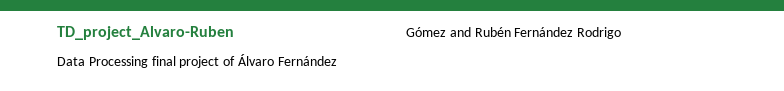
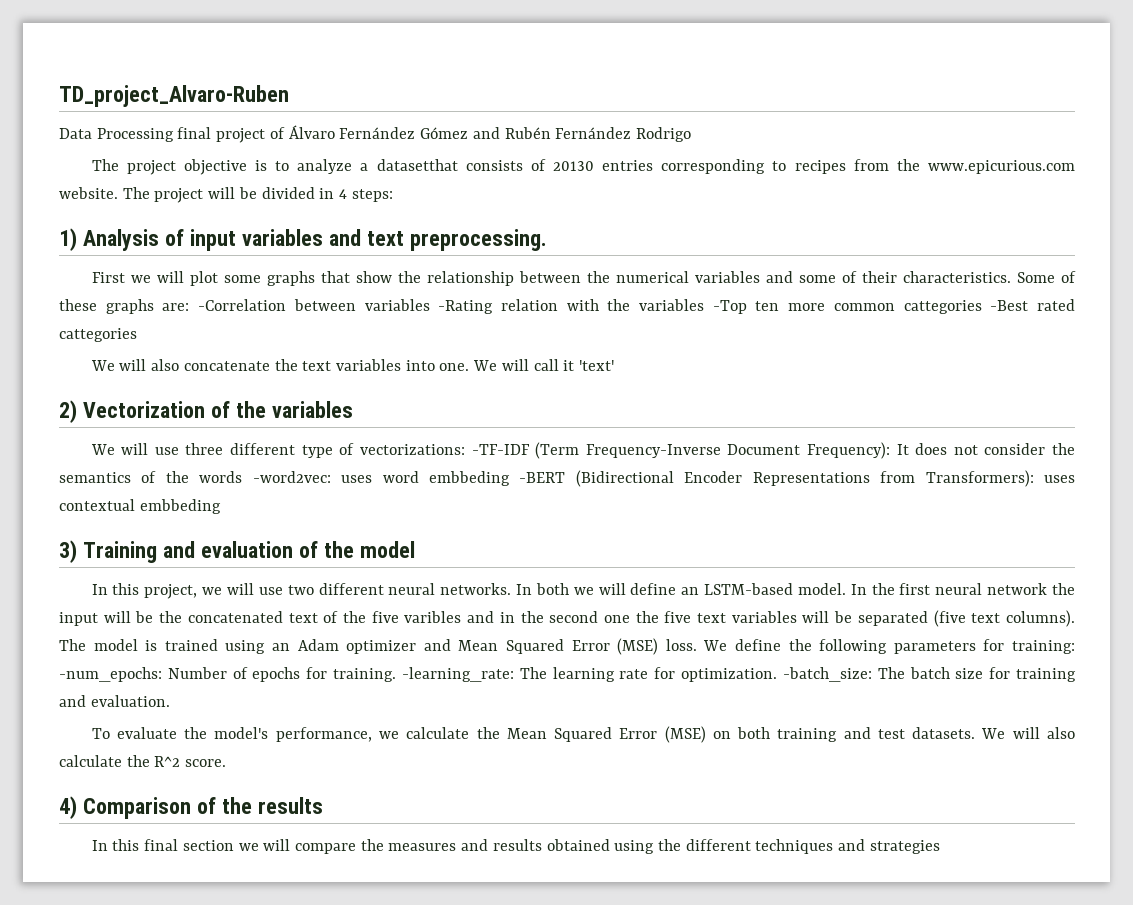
+ The project objective is to analyze a datasetthat consists of 20130 entries corresponding to recipes from the www.epicurious.com website. The project will be divided in 4 steps:
+ 1) Analysis of input variables and text preprocessing.
+ First we will plot some graphs that show the relationship between the numerical variables and some of their characteristics. Some of these graphs are: -Correlation between variables -Rating relation with the variables -Top ten more common cattegories -Best rated cattegories
+ We will also concatenate the text variables into one. We will call it 'text'
+ 2) Vectorization of the variables
+ We will use three different type of vectorizations: -TF-IDF (Term Frequency-Inverse Document Frequency): It does not consider the semantics of the words -word2vec: uses word embbeding -BERT (Bidirectional Encoder Representations from Transformers): uses contextual embbeding
+ 3) Training and evaluation of the model
+ In this project, we will use two different neural networks. In both we will define an LSTM-based model. In the first neural network the input will be the concatenated text of the five varibles and in the second one the five text variables will be separated (five text columns). The model is trained using an Adam optimizer and Mean Squared Error (MSE) loss. We define the following parameters for training: -num_epochs: Number of epochs for training. -learning_rate: The learning rate for optimization. -batch_size: The batch size for training and evaluation.
+ To evaluate the model's performance, we calculate the Mean Squared Error (MSE) on both training and test datasets. We will also calculate the R^2 score.
+ 4) Comparison of the results
+ In this final section we will compare the measures and results obtained using the different techniques and strategies

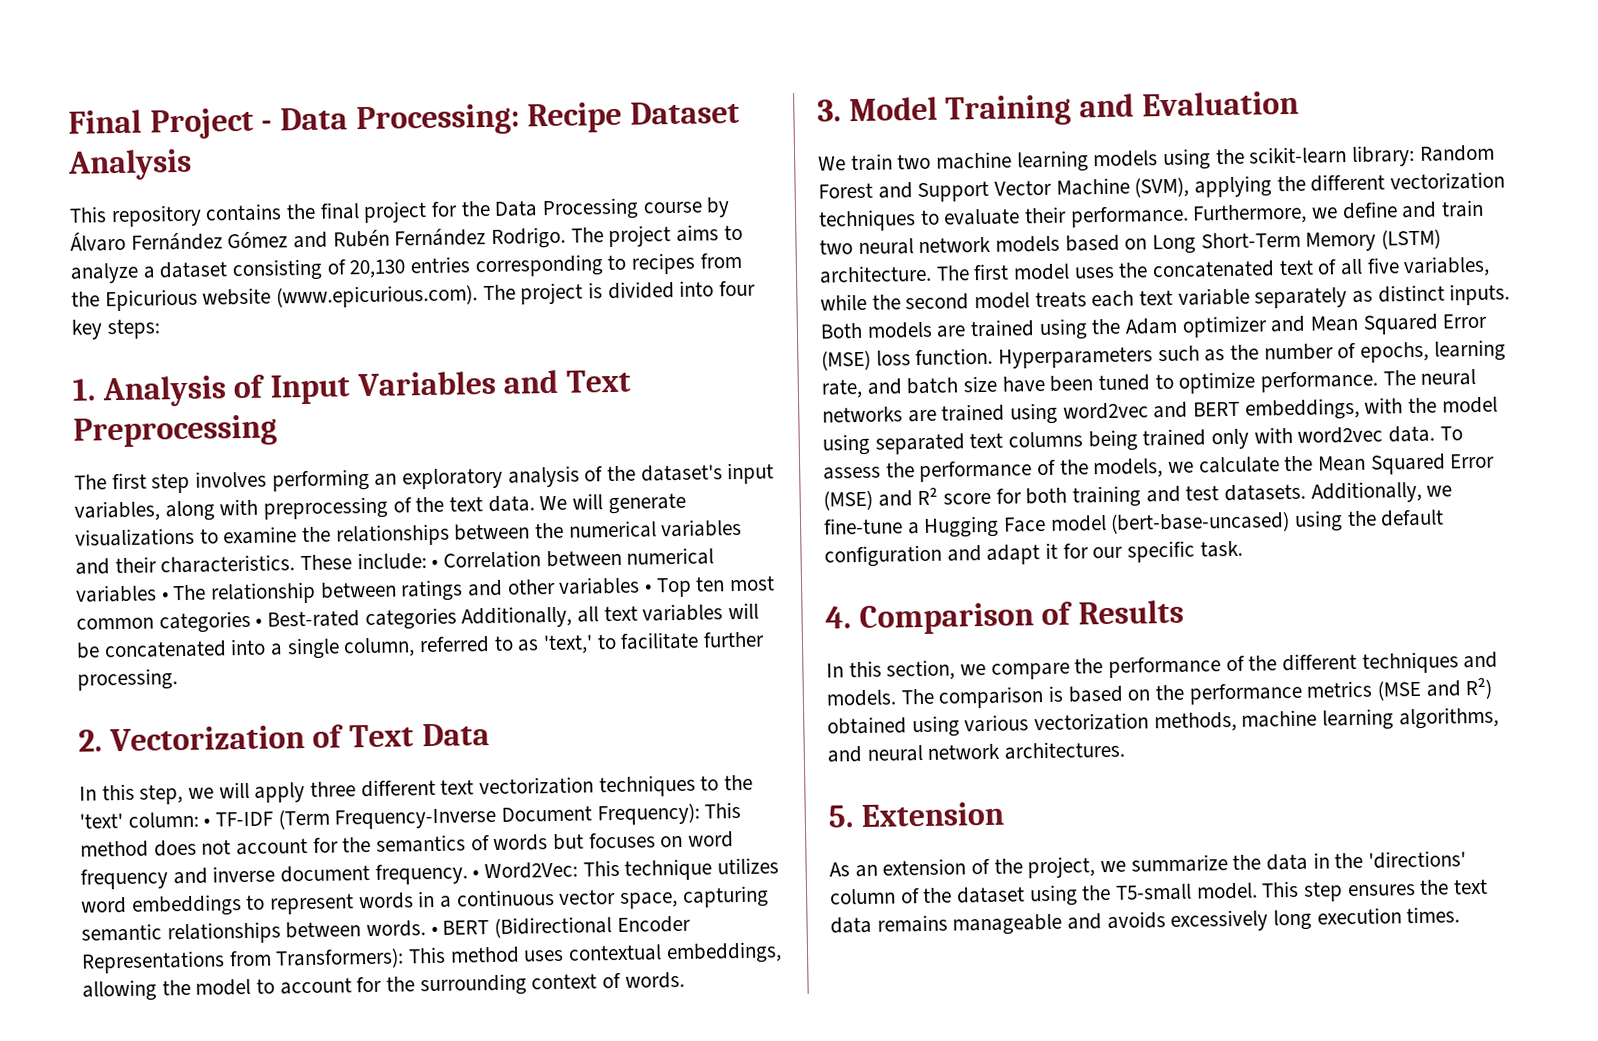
- TD_project_Alvaro-Ruben
- Data Processing final project of Álvaro Fernández Gómez and Rubén Fernández Rodrigo
- The project objective is to analyze a datasetthat consists of 20130 entries corresponding to recipes from the www.epicurious.com website. The project will be divided in 4 steps:
+ Final Project - Data Processing: Recipe Dataset Analysis
+ This repository contains the final project for the Data Processing course by Álvaro Fernández Gómez and Rubén Fernández Rodrigo. The project aims to analyze a dataset consisting of 20,130 entries corresponding to recipes from the Epicurious website (www.epicurious.com). The project is divided into four key steps:
- 1) Analysis of input variables and text preprocessing.
- First we will plot some graphs that show the relationship between the numerical variables and some of their characteristics. Some of these graphs are: -Correlation between variables -Rating relation with the variables -Top ten more common cattegories -Best rated cattegories
- We will also concatenate the text variables into one. We will call it 'text'
- 2) Vectorization of the variables
- We will use three different type of vectorizations: -TF-IDF (Term Frequency-Inverse Document Frequency): It does not consider the semantics of the words -word2vec: uses word embbeding -BERT (Bidirectional Encoder Representations from Transformers): uses contextual embbeding
- 3) Training and evaluation of the model
- In this project, we will use two different neural networks. In both we will define an LSTM-based model. In the first neural network the input will be the concatenated text of the five varibles and in the second one the five text variables will be separated (five text columns). The model is trained using an Adam optimizer and Mean Squared Error (MSE) loss. We define the following parameters for training: -num_epochs: Number of epochs for training. -learning_rate: The learning rate for optimization. -batch_size: The batch size for training and evaluation.
- To evaluate the model's performance, we calculate the Mean Squared Error (MSE) on both training and test datasets.
+ 1. Analysis of Input Variables and Text Preprocessing
+ The first step involves performing an exploratory analysis of the dataset's input variables, along with preprocessing of the text data. We will generate visualizations to examine the relationships between the numerical variables and their characteristics. These include: • Correlation between numerical variables • The relationship between ratings and other variables • Top ten most common categories • Best-rated categories Additionally, all text variables will be concatenated into a single column, referred to as 'text,' to facilitate further processing.
+ 2. Vectorization of Text Data
+ In this step, we will apply three different text vectorization techniques to the 'text' column: • TF-IDF (Term Frequency-Inverse Document Frequency): This method does not account for the semantics of words but focuses on word frequency and inverse document frequency. • Word2Vec: This technique utilizes word embeddings to represent words in a continuous vector space, capturing semantic relationships between words. • BERT (Bidirectional Encoder Representations from Transformers): This method uses contextual embeddings, allowing the model to account for the surrounding context of words.
+ 3. Model Training and Evaluation
+ We train two machine learning models using the scikit-learn library: Random Forest and Support Vector Machine (SVM), applying the different vectorization techniques to evaluate their performance. Furthermore, we define and train two neural network models based on Long Short-Term Memory (LSTM) architecture. The first model uses the concatenated text of all five variables, while the second model treats each text variable separately as distinct inputs. Both models are trained using the Adam optimizer and Mean Squared Error (MSE) loss function. Hyperparameters such as the number of epochs, learning rate, and batch size have been tuned to optimize performance. The neural networks are trained using word2vec and BERT embeddings, with the model using separated text columns being trained only with word2vec data. To assess the performance of the models, we calculate the Mean Squared Error (MSE) and R² score for both training and test datasets.
- We will also calculate the R^2 score.
- 4) Comparison of the results
- In this final section we will compare the measures and results obtained using the different techniques and strategies
+ Additionally, we fine-tune a Hugging Face model (bert-base-uncased) using the default configuration and adapt it for our specific task.
+ 4. Comparison of Results
+ In this section, we compare the performance of the different techniques and models. The comparison is based on the performance metrics (MSE and R²) obtained using various vectorization methods, machine learning algorithms, and neural network architectures.
+ 5. Extension
+ As an extension of the project, we summarize the data in the 'directions' column of the dataset using the T5-small model. This step ensures the text data remains manageable and avoids excessively long execution times.

